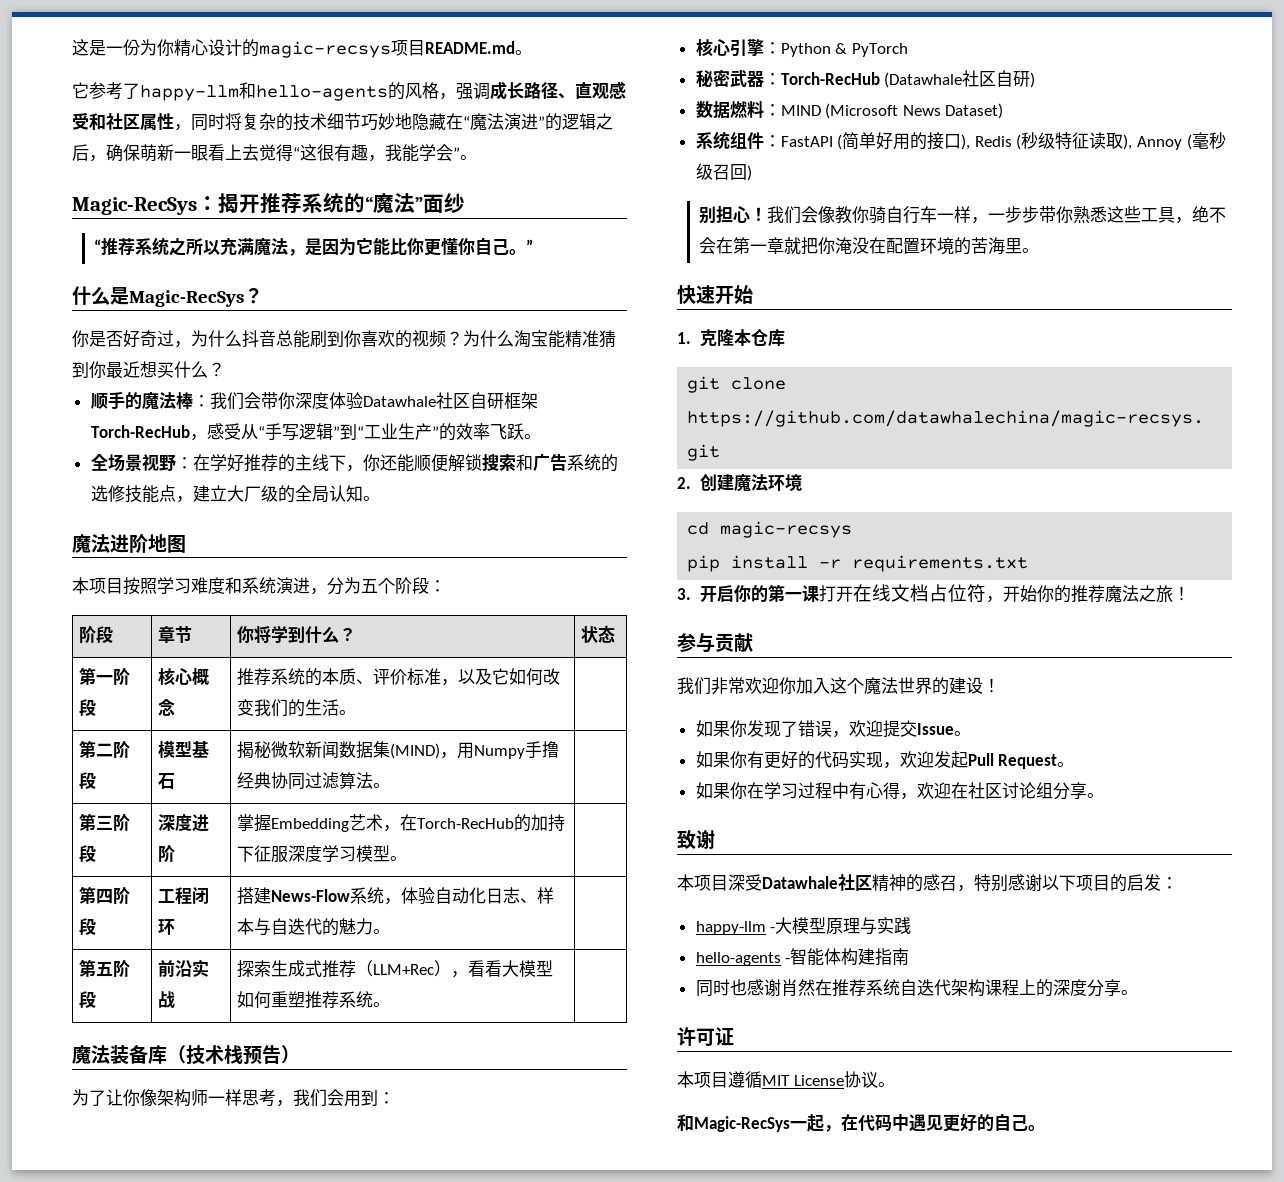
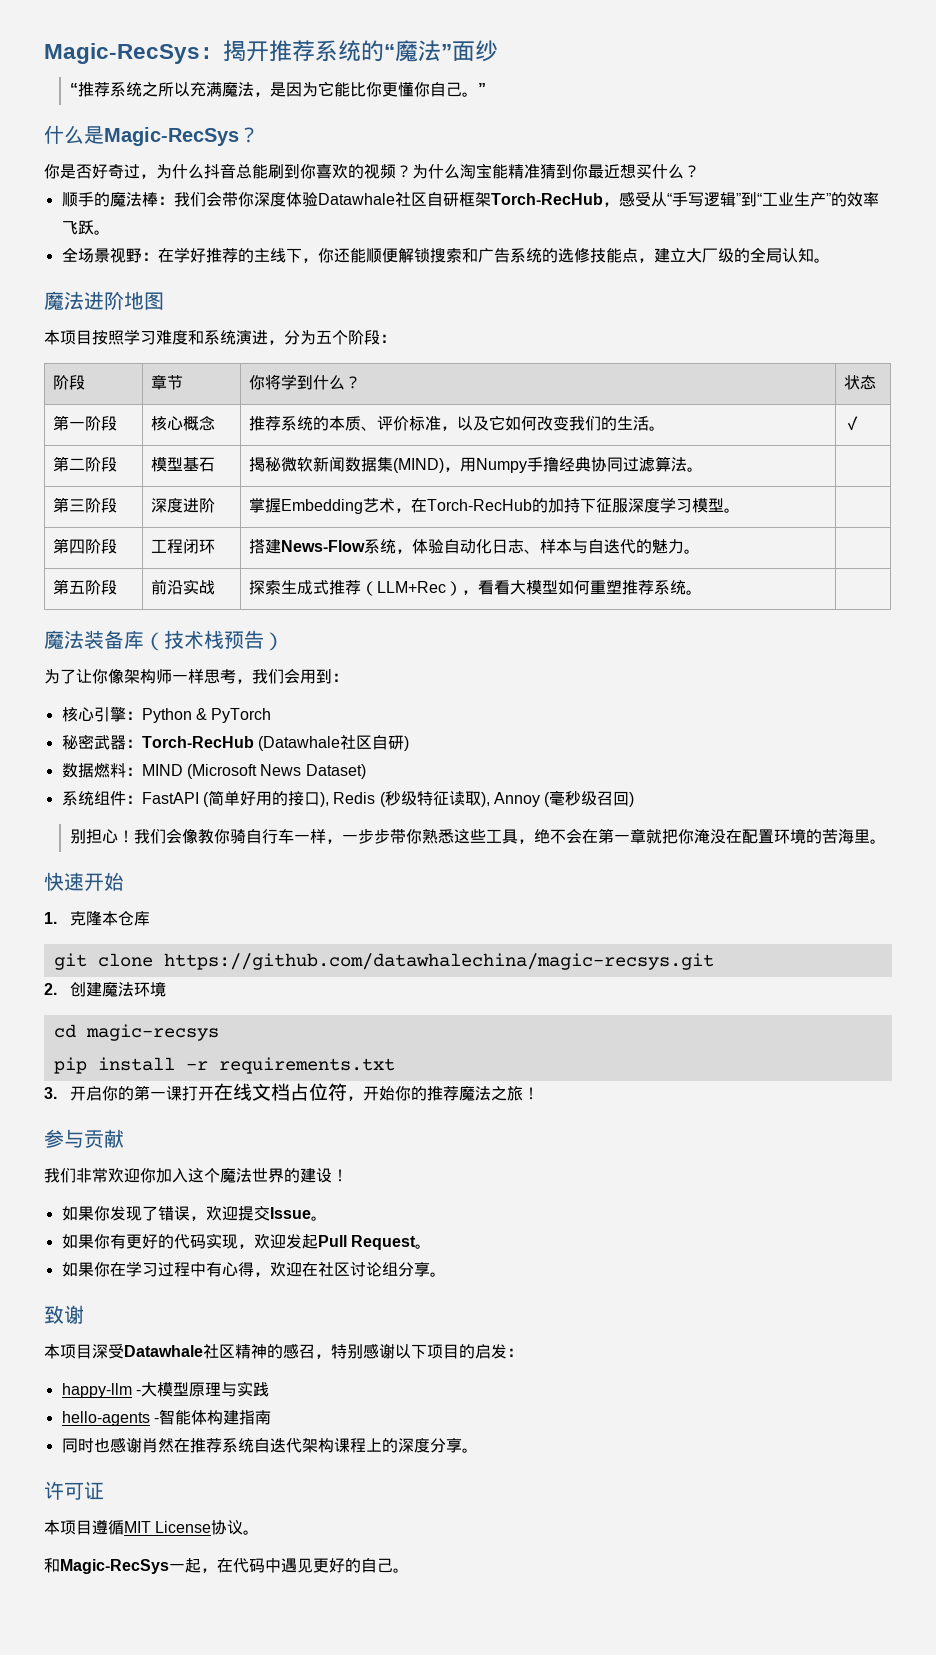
- 这是一份为你精心设计的magic-recsys项目README.md。
- 它参考了happy-llm和hello-agents的风格，强调成长路径、直观感受和社区属性，同时将复杂的技术细节巧妙地隐藏在“魔法演进”的逻辑之后，确保萌新一眼看上去觉得“这很有趣，我能学会”。
- 第一阶段 | 核心概念 | 推荐系统的本质、评价标准，以及它如何改变我们的生活。 |
+ 第一阶段 | 核心概念 | 推荐系统的本质、评价标准，以及它如何改变我们的生活。 | ✓

